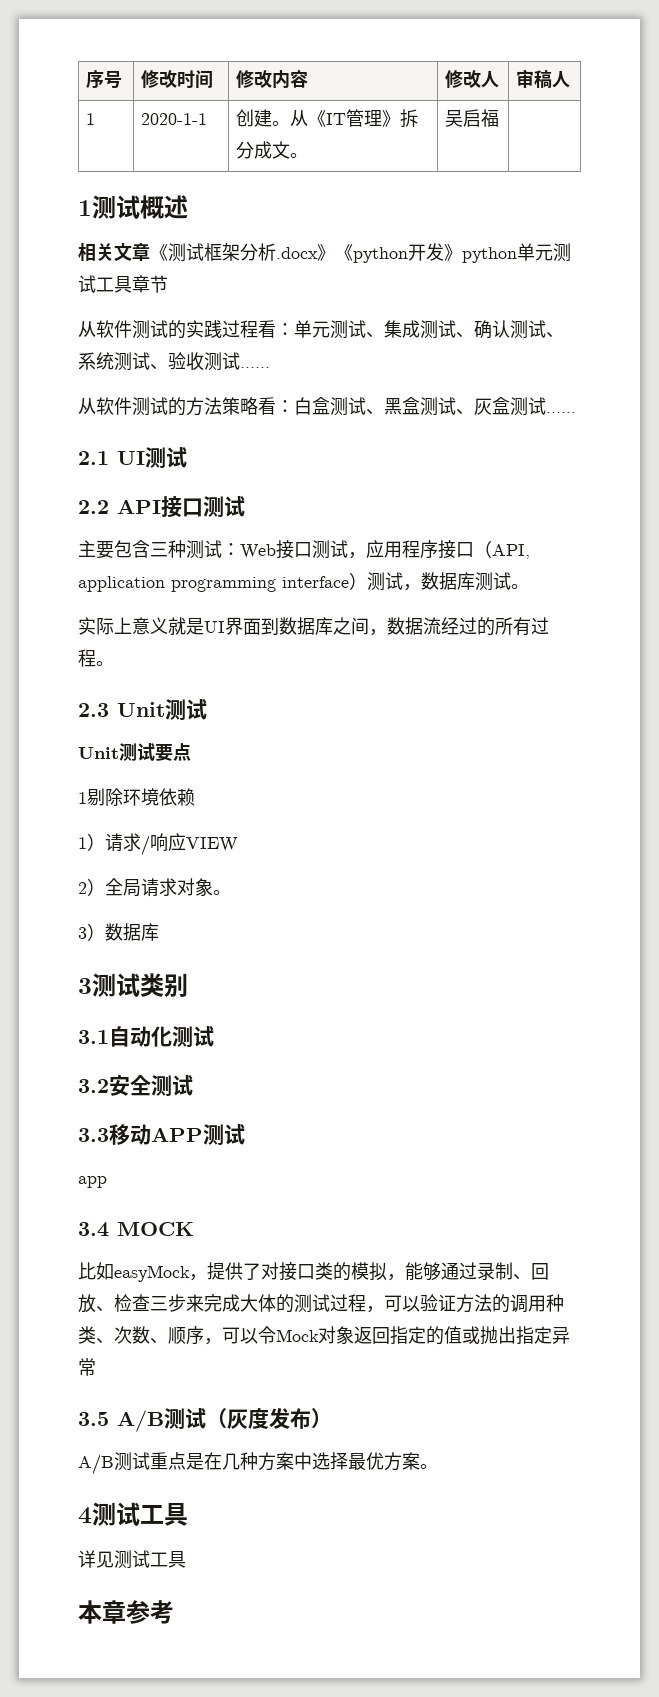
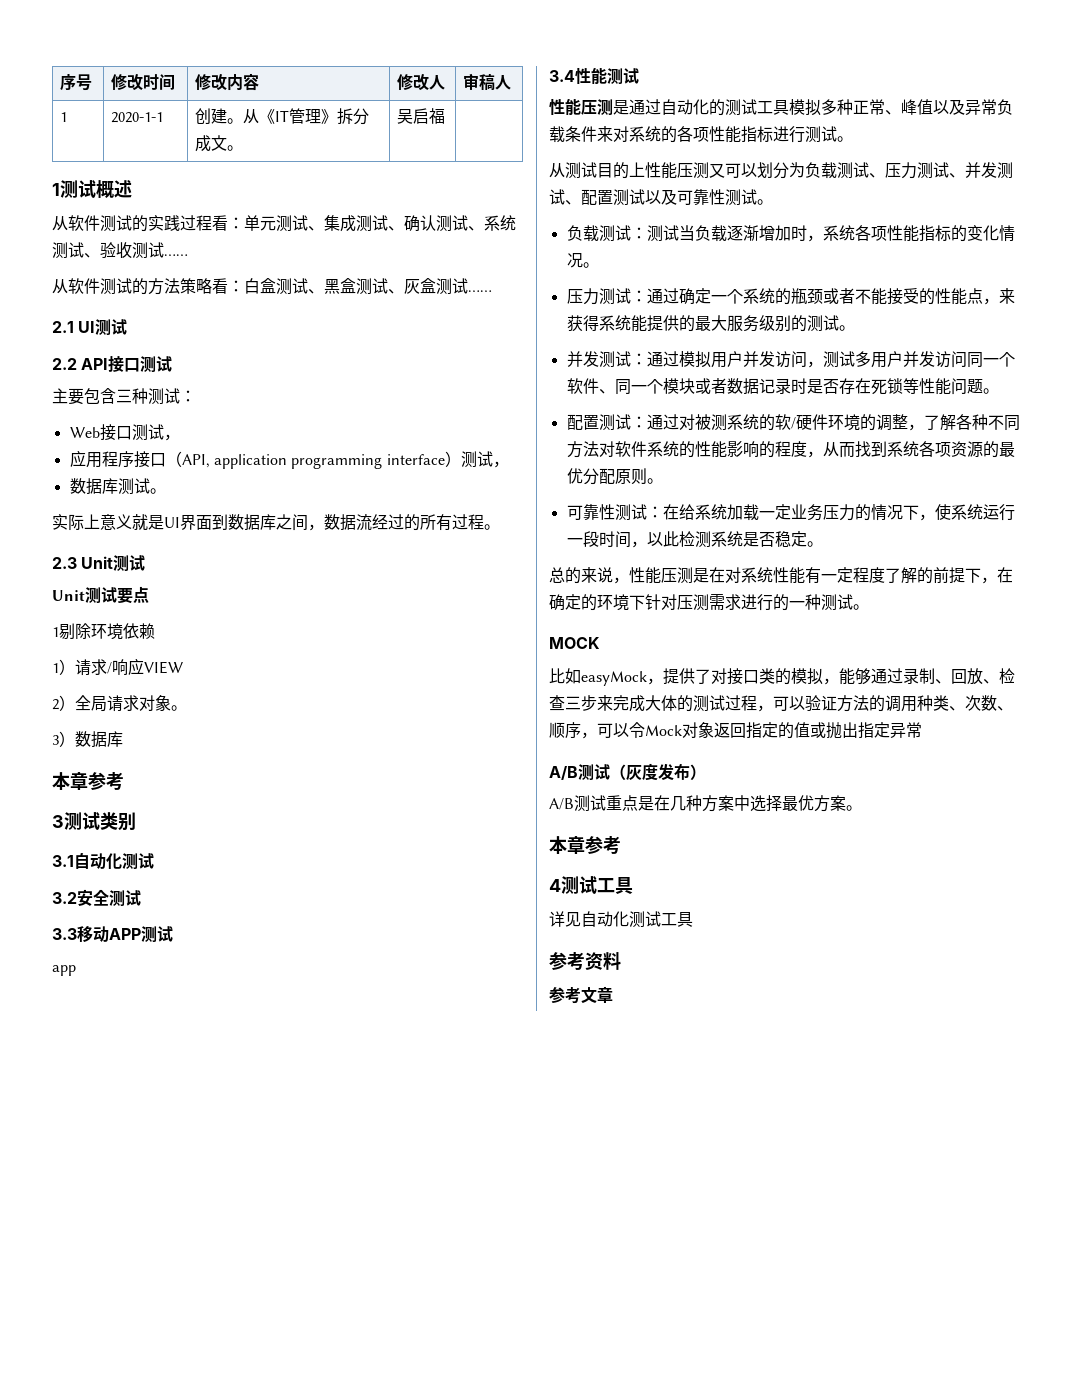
- 相关文章《测试框架分析.docx》《python开发》python单元测试工具章节
- 主要包含三种测试：Web接口测试，应用程序接口（API, application programming interface）测试，数据库测试。
+ 主要包含三种测试：
+ Web接口测试，
+ 应用程序接口（API, application programming interface）测试，
+ 数据库测试。
  3）数据库
+ 本章参考
- 3.4 MOCK
+ 3.4性能测试
+ 性能压测是通过自动化的测试工具模拟多种正常、峰值以及异常负载条件来对系统的各项性能指标进行测试。
+ 从测试目的上性能压测又可以划分为负载测试、压力测试、并发测试、配置测试以及可靠性测试。
+ 负载测试：测试当负载逐渐增加时，系统各项性能指标的变化情况。
+ 压力测试：通过确定一个系统的瓶颈或者不能接受的性能点，来获得系统能提供的最大服务级别的测试。
+ 并发测试：通过模拟用户并发访问，测试多用户并发访问同一个软件、同一个模块或者数据记录时是否存在死锁等性能问题。
+ 配置测试：通过对被测系统的软/硬件环境的调整，了解各种不同方法对软件系统的性能影响的程度，从而找到系统各项资源的最优分配原则。
+ 可靠性测试：在给系统加载一定业务压力的情况下，使系统运行一段时间，以此检测系统是否稳定。
+ 总的来说，性能压测是在对系统性能有一定程度了解的前提下，在确定的环境下针对压测需求进行的一种测试。
+ MOCK
- 3.5 A/B测试（灰度发布）
+ A/B测试（灰度发布）
  A/B测试重点是在几种方案中选择最优方案。
+ 本章参考
- 详见测试工具
- 本章参考
+ 详见自动化测试工具
+ 参考资料
+ 参考文章

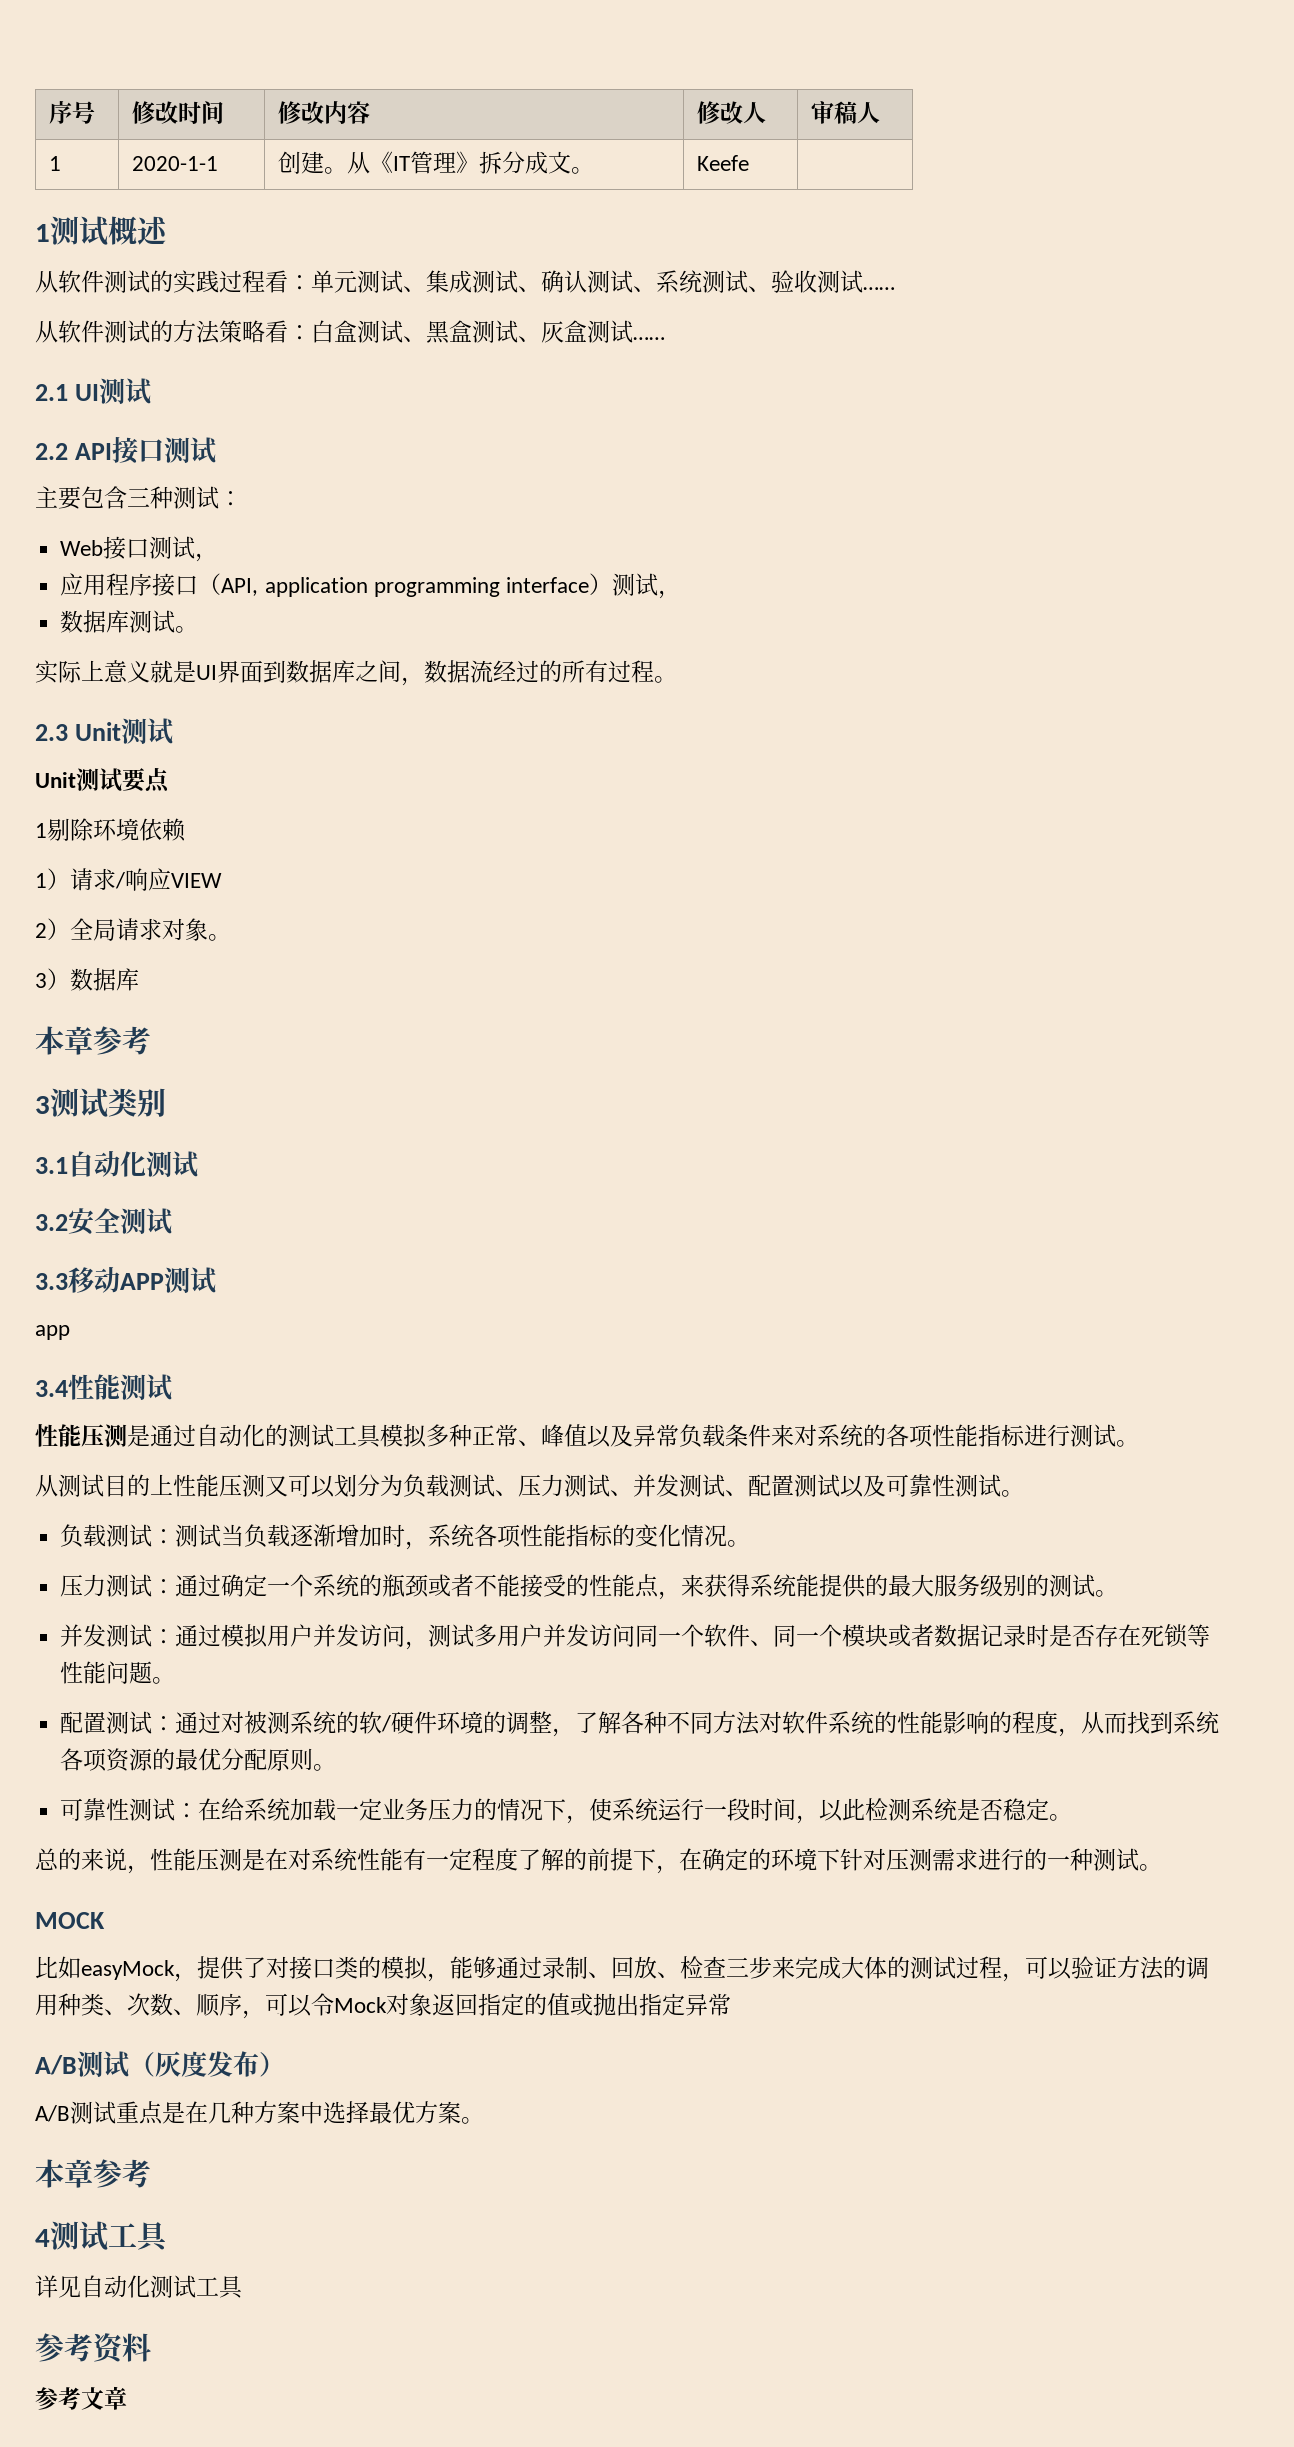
- 1 | 2020-1-1 | 创建。从《IT管理》拆分成文。 | 吴启福 |
+ 1 | 2020-1-1 | 创建。从《IT管理》拆分成文。 | Keefe |

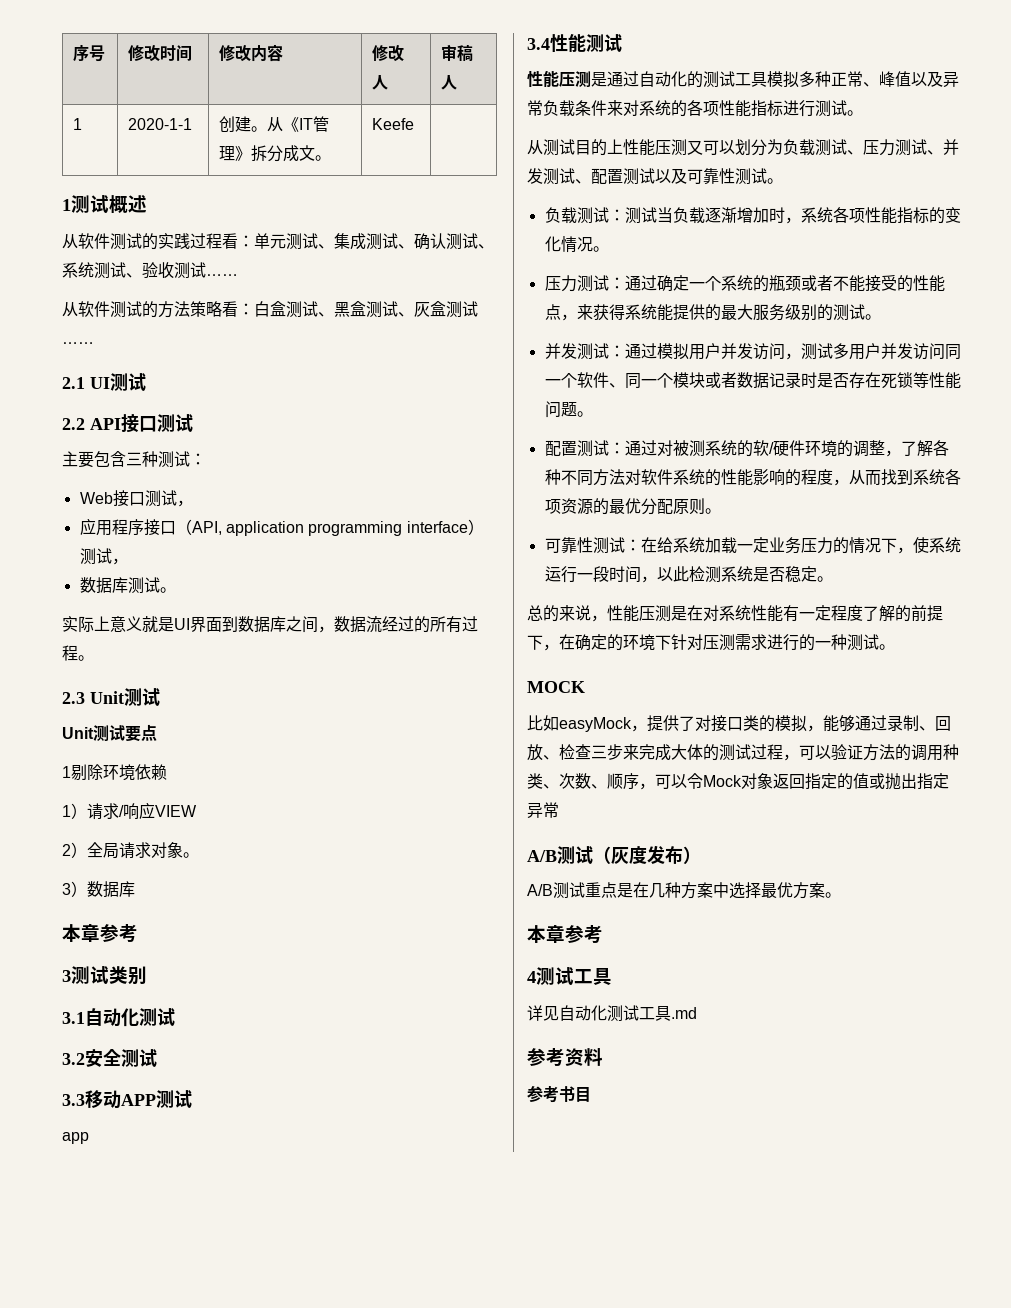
- 详见自动化测试工具
+ 详见自动化测试工具.md
- 参考文章
+ 参考书目

